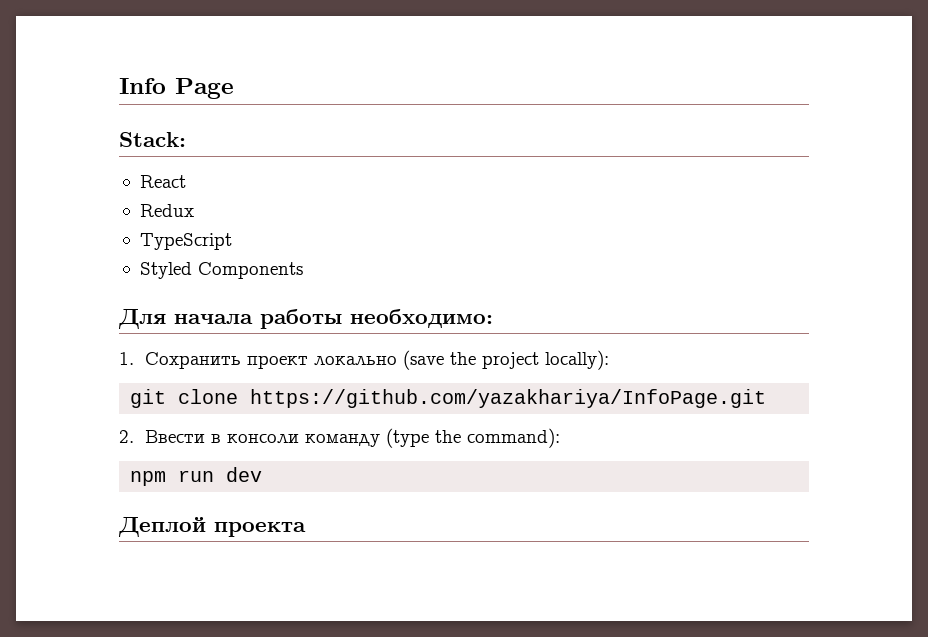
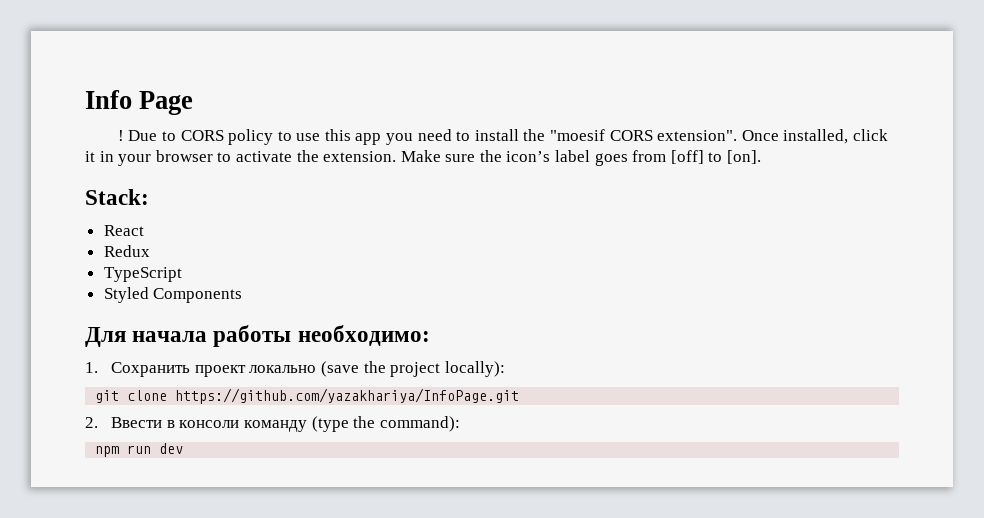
+ ! Due to CORS policy to use this app you need to install the "moesif CORS extension". Once installed, click it in your browser to activate the extension. Make sure the icon’s label goes from [off] to [on].
- Деплой проекта

